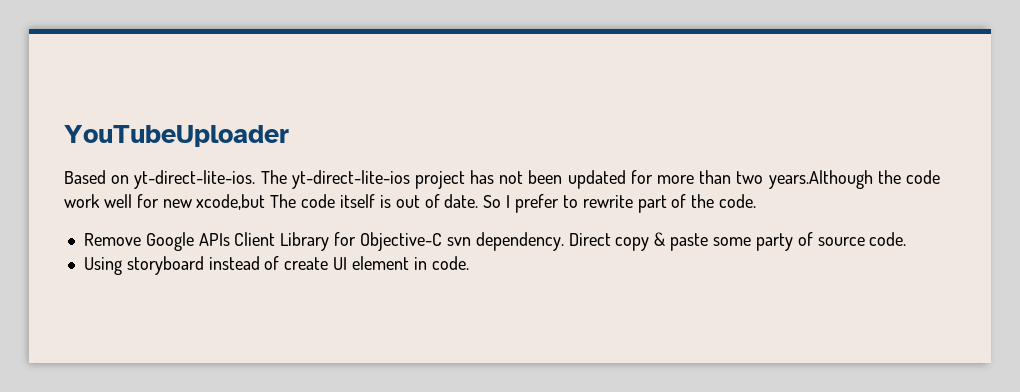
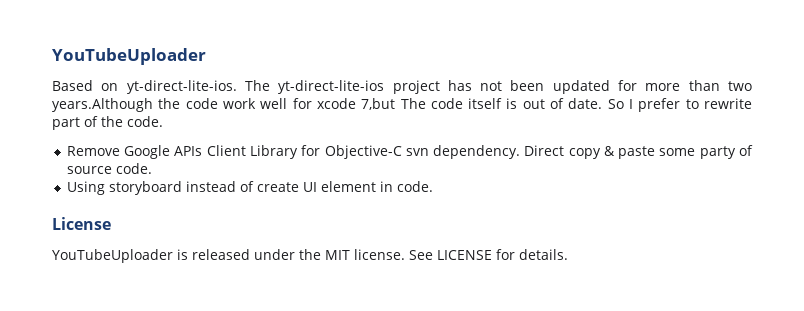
- The yt-direct-lite-ios project has not been updated for more than two years.Although the code work well for new xcode,but The code itself is out of date.
+ The yt-direct-lite-ios project has not been updated for more than two years.Although the code work well for xcode 7,but The code itself is out of date.
+ License
+ YouTubeUploader is released under the MIT license. See LICENSE for details.

